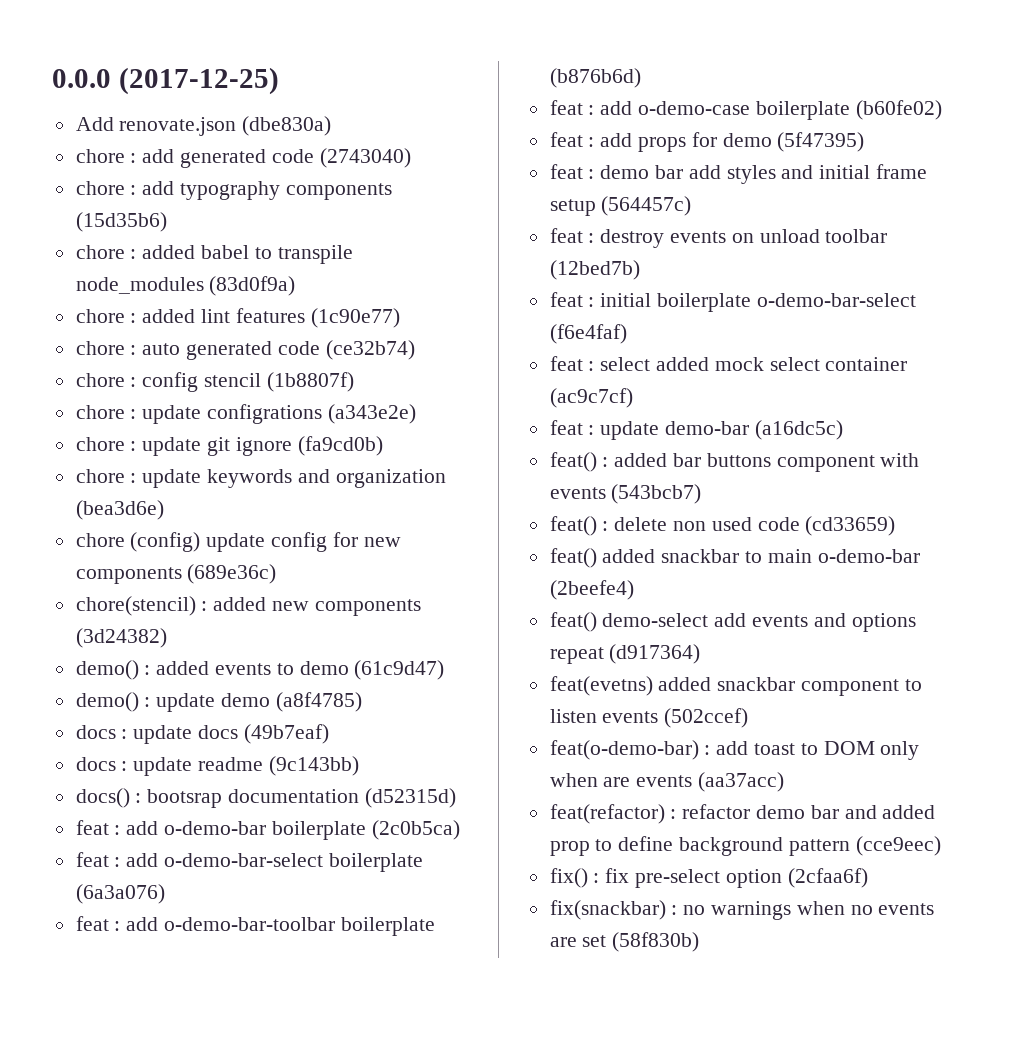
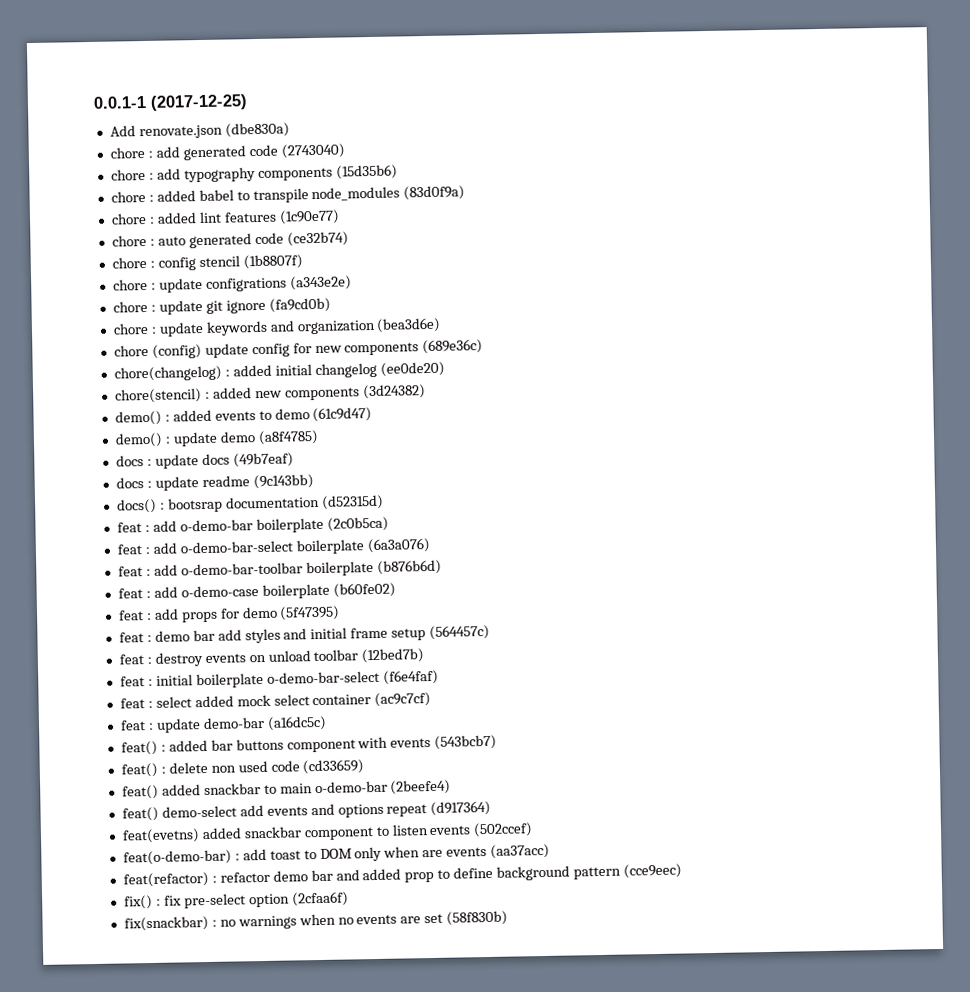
- 0.0.0 (2017-12-25)
+ 0.0.1-1 (2017-12-25)
+ chore(changelog) : added initial changelog (ee0de20)

